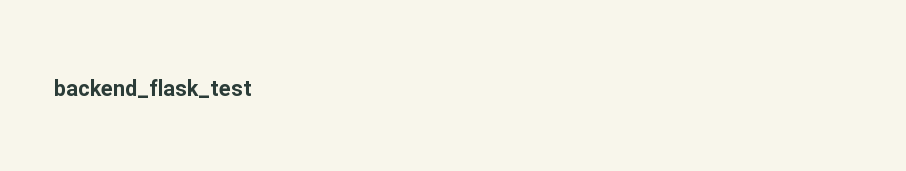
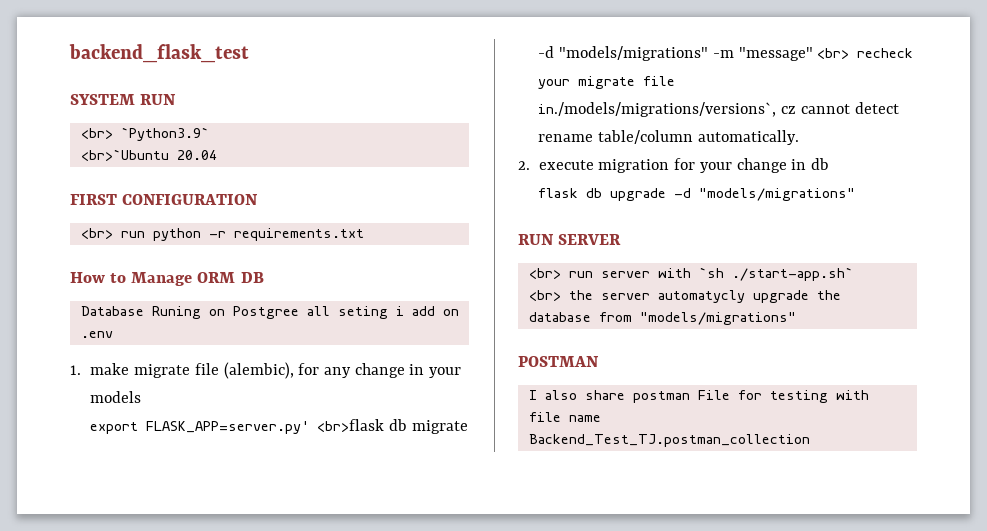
+ SYSTEM RUN
+ <br> `Python3.9`
+ <br>`Ubuntu 20.04
+ FIRST CONFIGURATION
+ <br> run python -r requirements.txt
+ How to Manage ORM DB
+ Database Runing on Postgree all seting i add on .env
+ 1. make migrate file (alembic), for any change in your models
+ export FLASK_APP=server.py' <br>flask db migrate -d "models/migrations" -m "message" <br> recheck your migrate file in./models/migrations/versions`, cz cannot detect rename table/column automatically.
+ 2. execute migration for your change in db
+ flask db upgrade -d "models/migrations"
+ RUN SERVER
+ <br> run server with `sh ./start-app.sh`
+ <br> the server automatycly upgrade the database from "models/migrations"
+ POSTMAN
+ I also share postman File for testing with file name
+ Backend_Test_TJ.postman_collection

